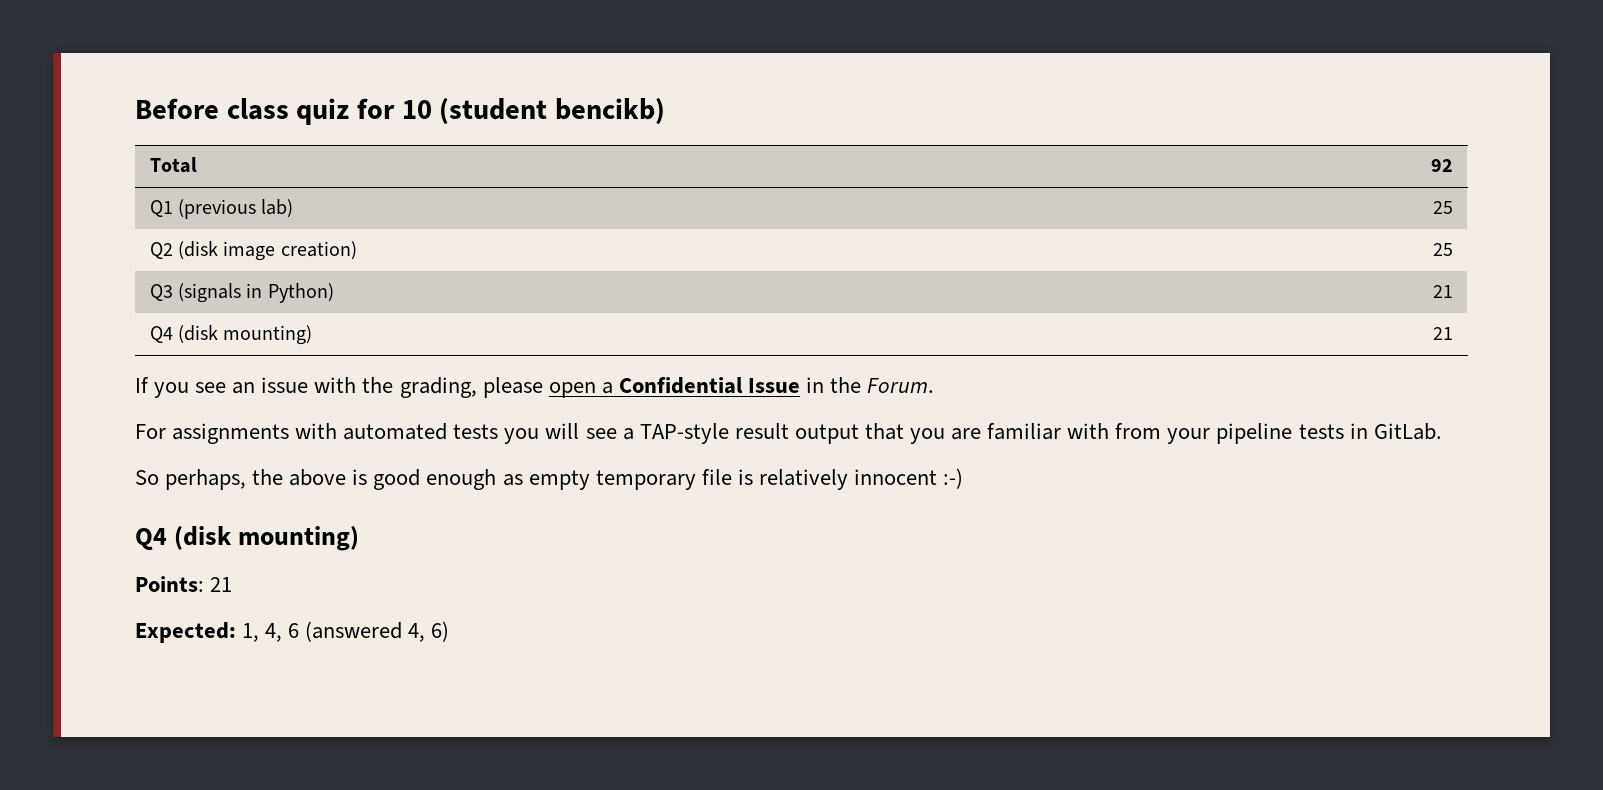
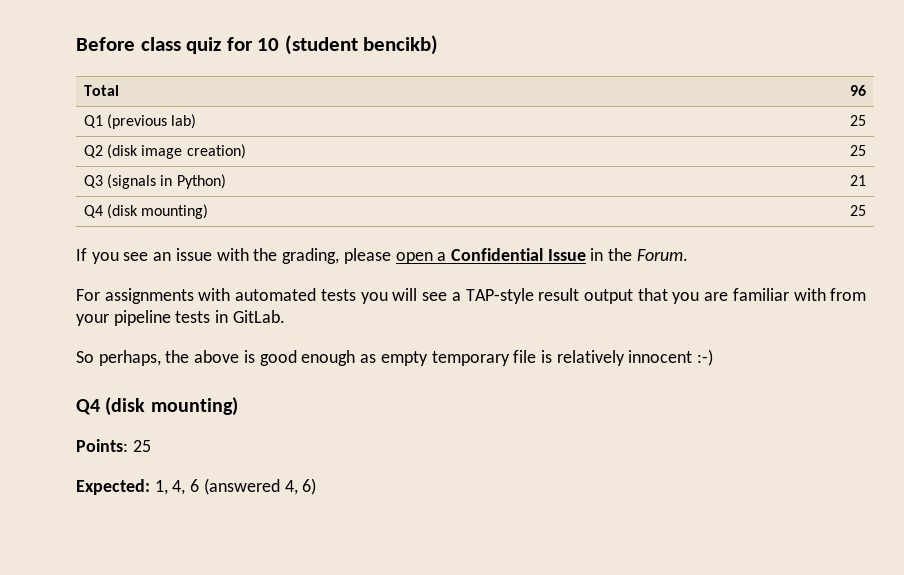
- Total | 92
+ Total | 96
- Q4 (disk mounting) | 21
+ Q4 (disk mounting) | 25
- Points: 21
+ Points: 25

